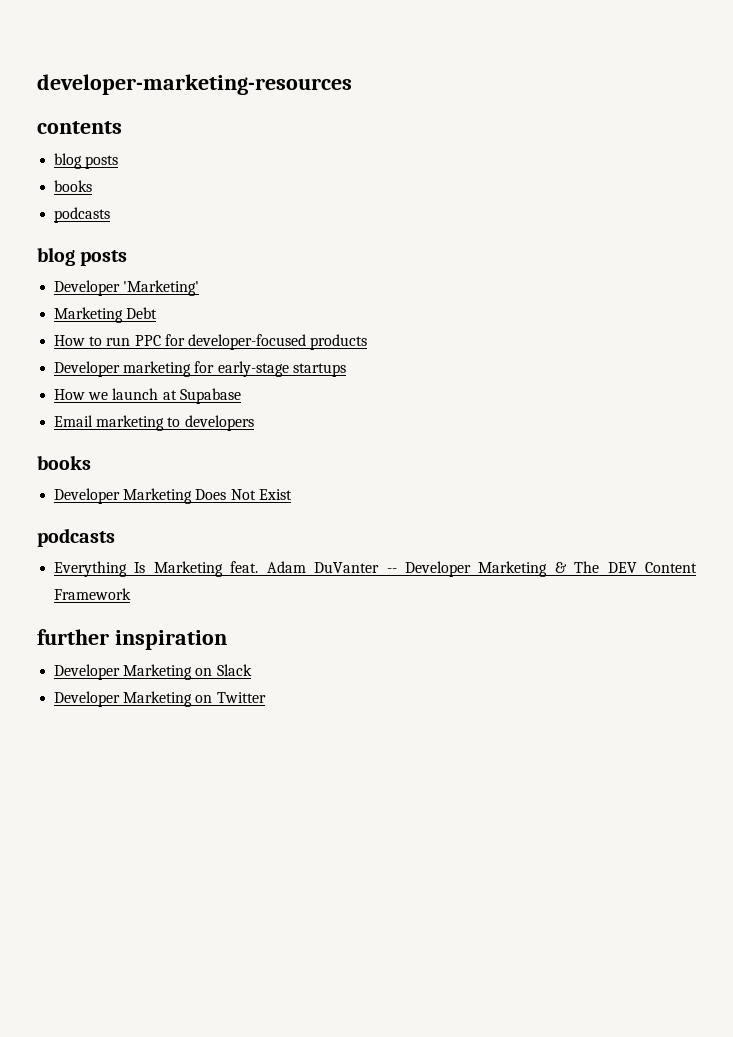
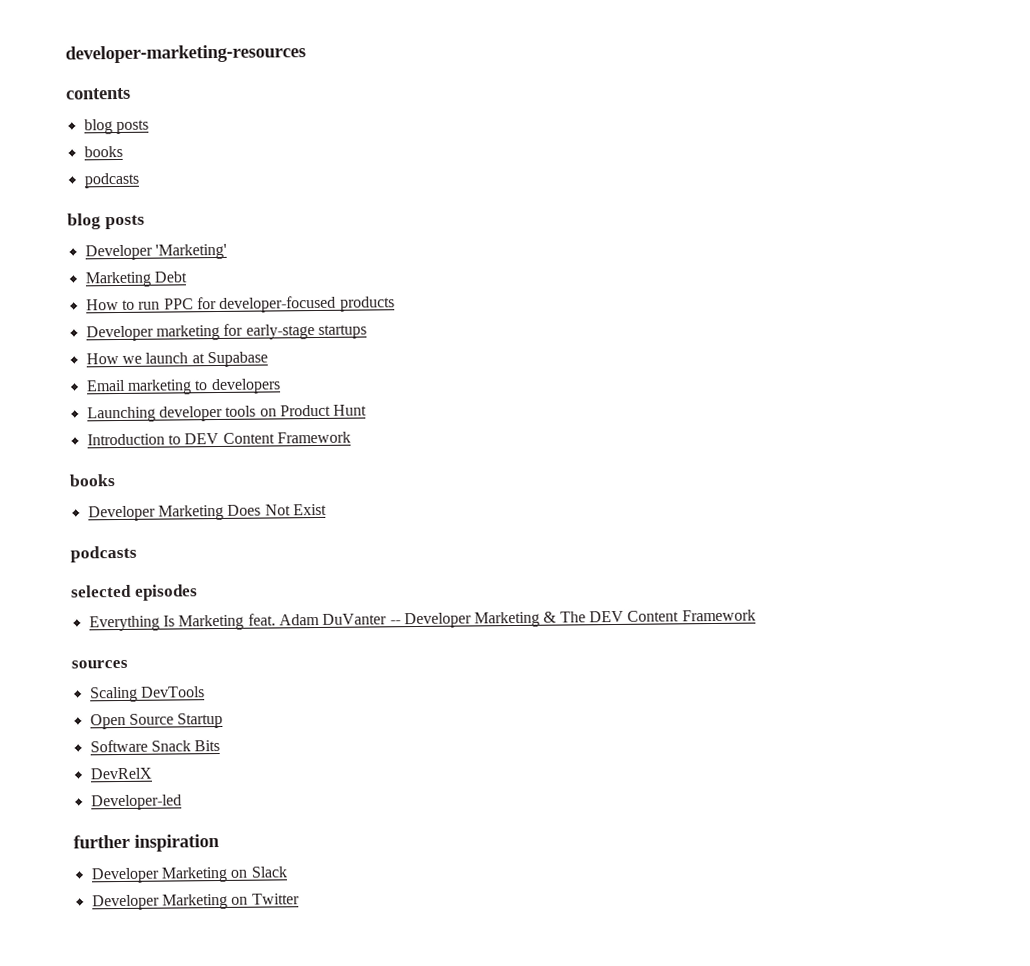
+ Launching developer tools on Product Hunt
+ Introduction to DEV Content Framework
+ selected episodes
+ sources
+ Scaling DevTools
+ Open Source Startup
+ Software Snack Bits
+ DevRelX
+ Developer-led

